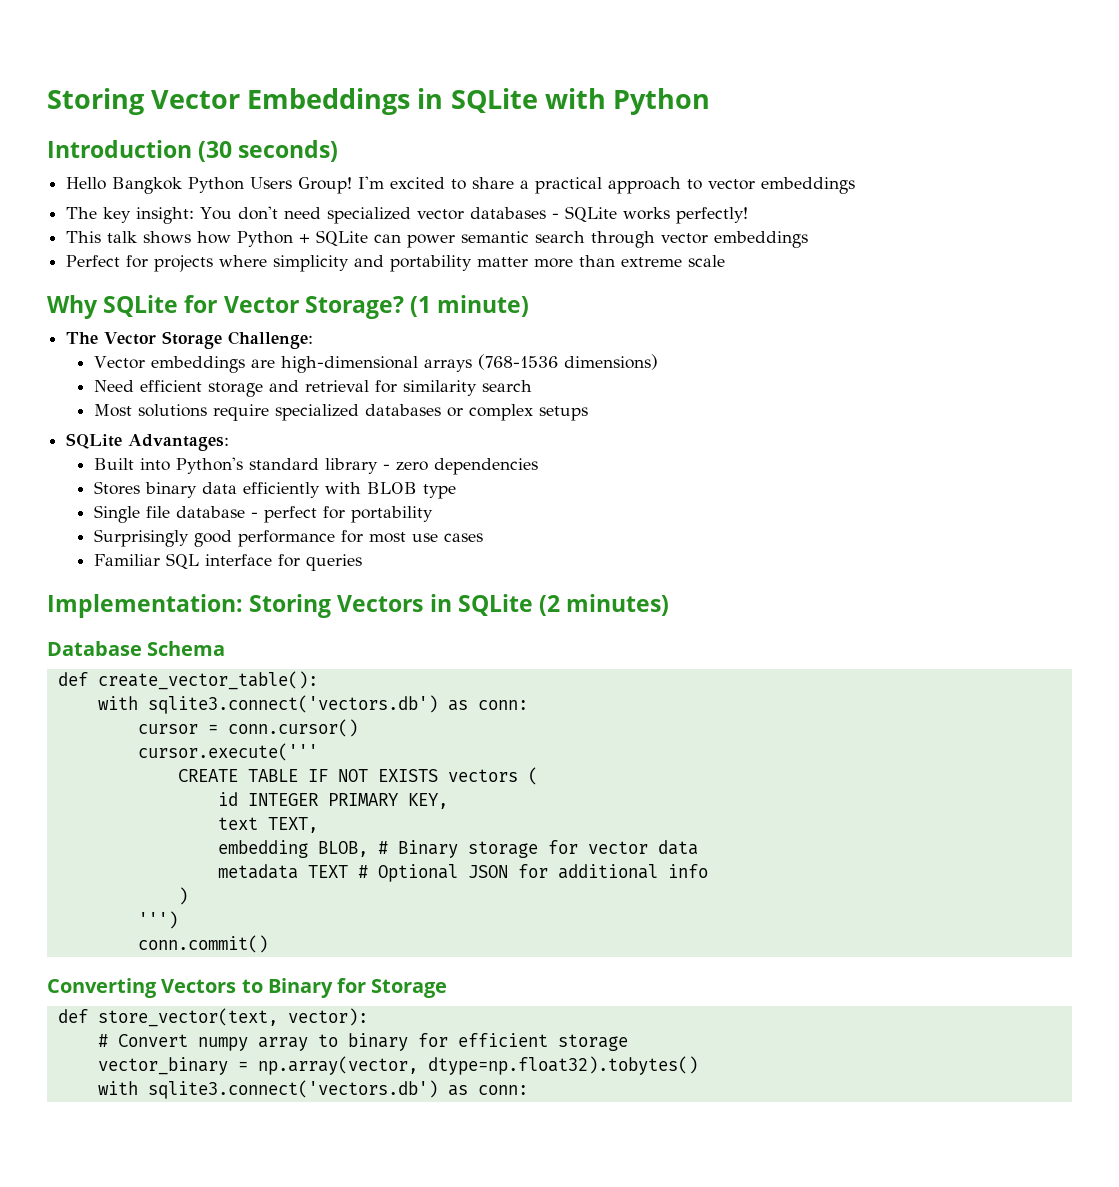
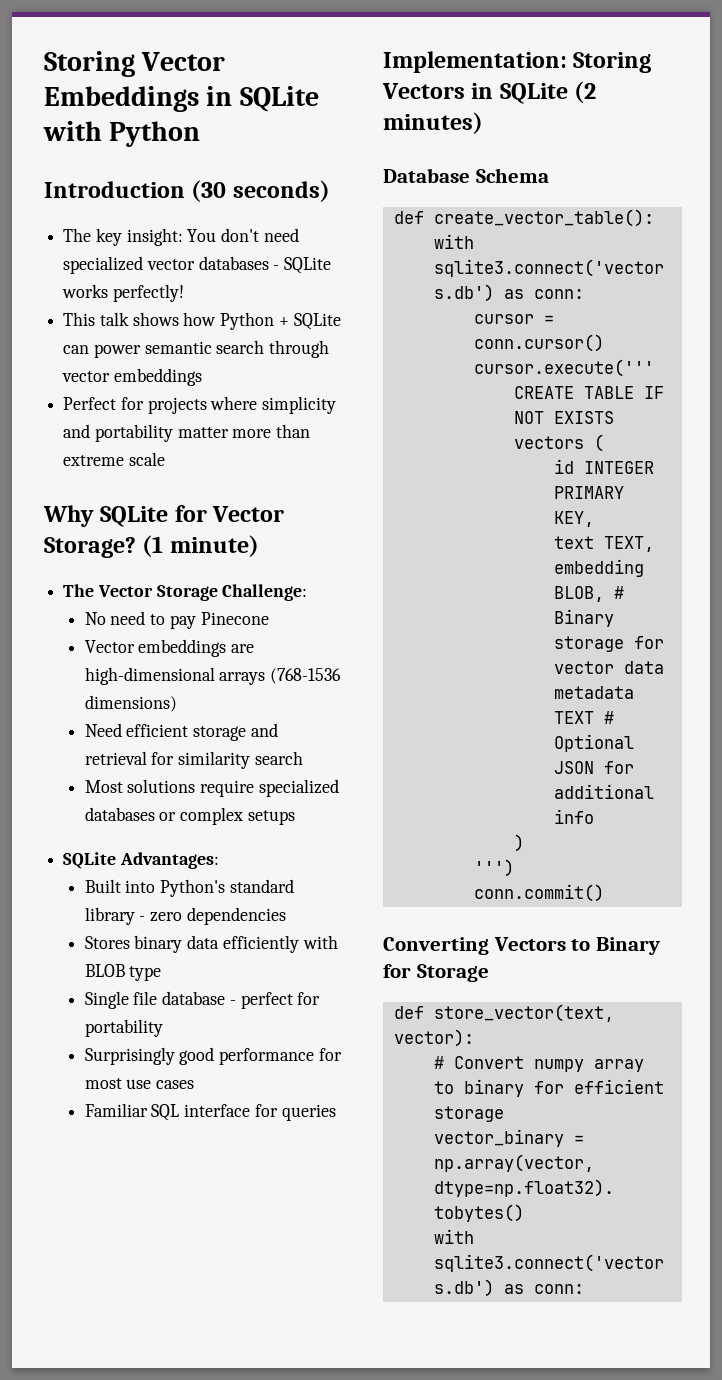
- Hello Bangkok Python Users Group! I'm excited to share a practical approach to vector embeddings
+ No need to pay Pinecone

